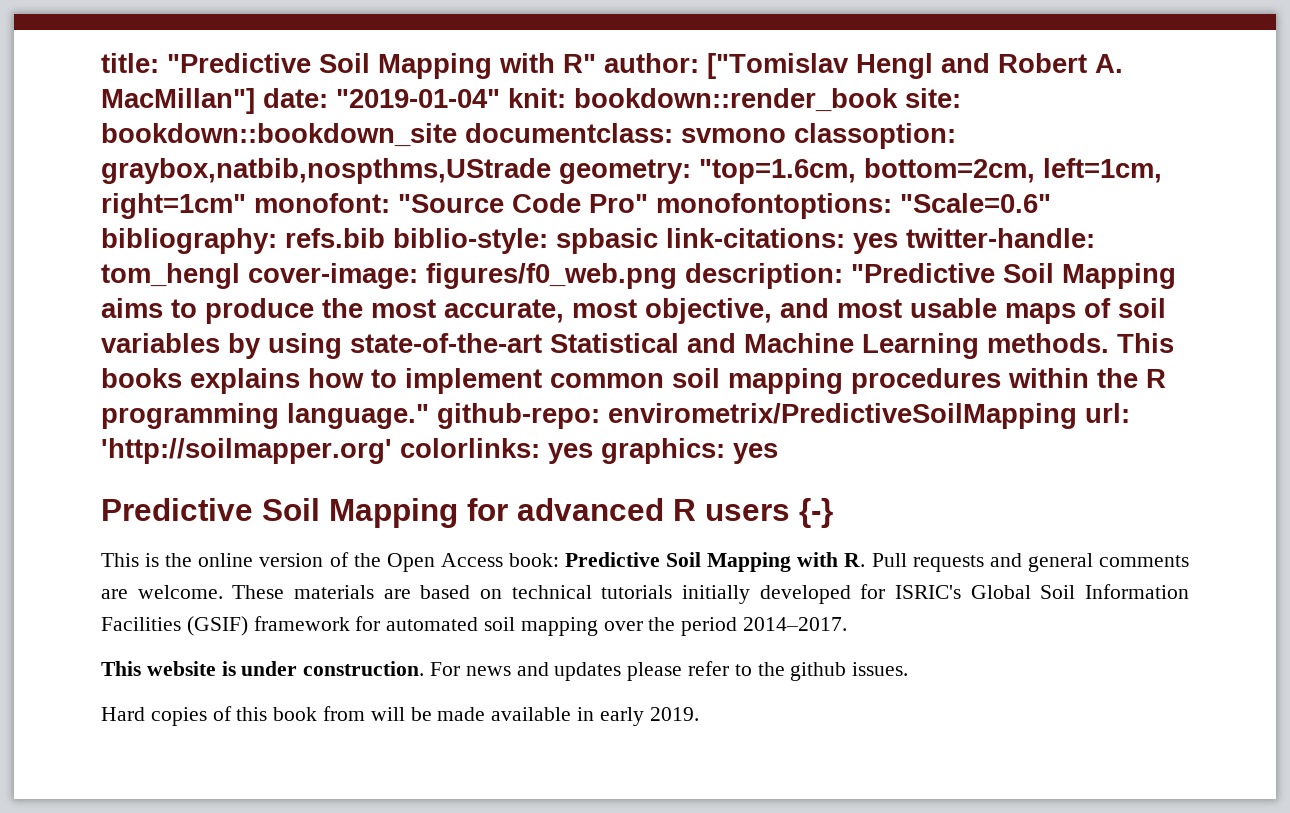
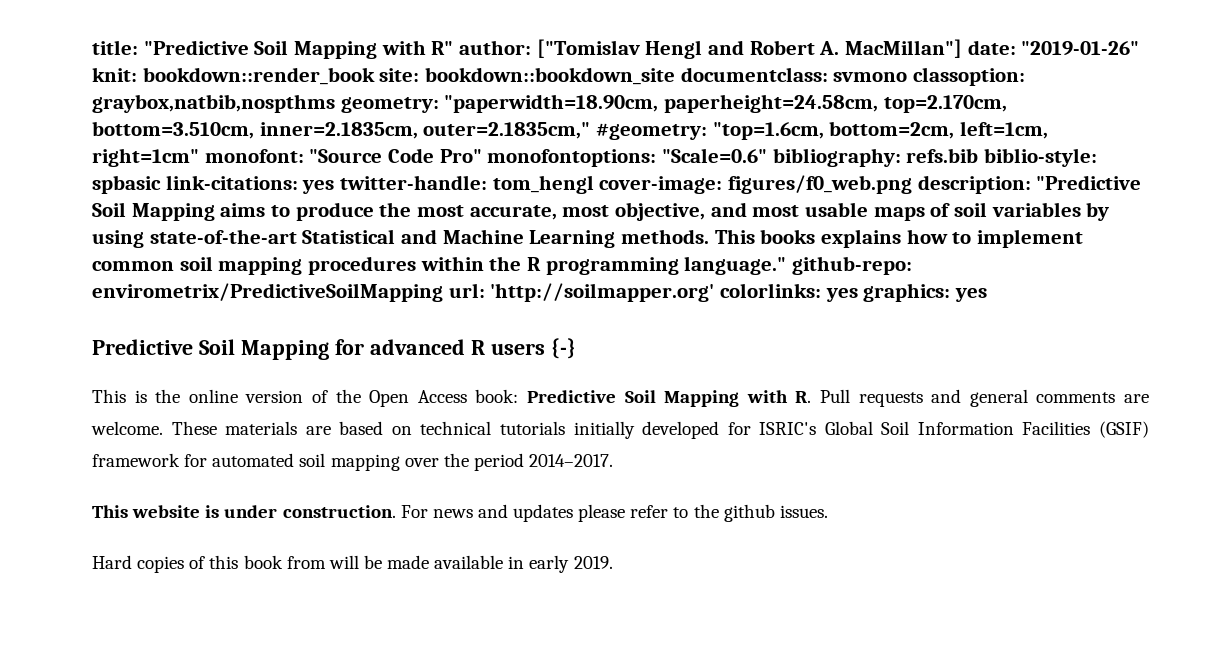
- "2019-01-04" knit:
+ "2019-01-26" knit:
- graybox,natbib,nospthms,UStrade geometry:
+ graybox,natbib,nospthms geometry: "paperwidth=18.90cm, paperheight=24.58cm, top=2.170cm, bottom=3.510cm, inner=2.1835cm, outer=2.1835cm," #geometry:

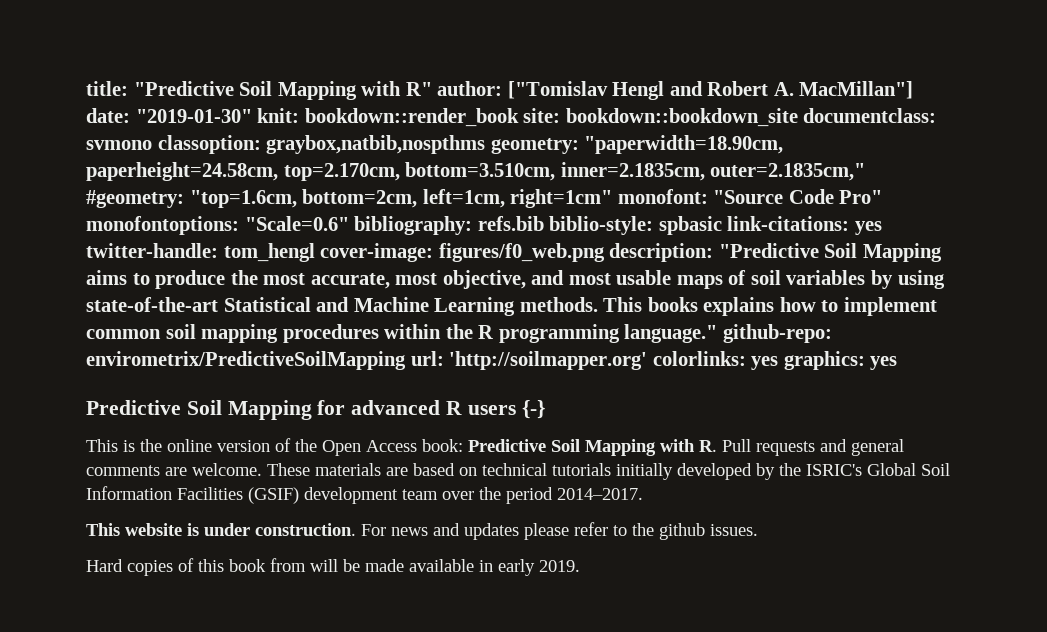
- "2019-01-26" knit:
+ "2019-01-30" knit:
- These materials are based on technical tutorials initially developed for ISRIC's Global Soil Information Facilities (GSIF) framework for automated soil mapping over the period 2014–2017.
+ These materials are based on technical tutorials initially developed by the ISRIC's Global Soil Information Facilities (GSIF) development team over the period 2014–2017.

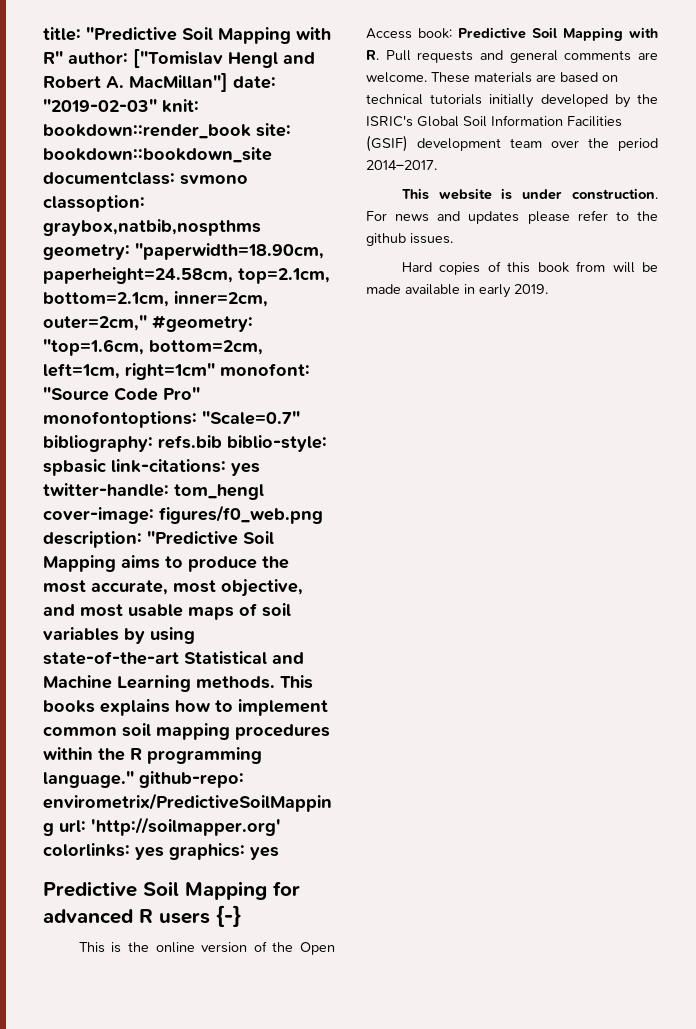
- "2019-01-30" knit:
+ "2019-02-03" knit:
- "paperwidth=18.90cm, paperheight=24.58cm, top=2.170cm, bottom=3.510cm, inner=2.1835cm, outer=2.1835cm," #geometry:
+ "paperwidth=18.90cm, paperheight=24.58cm, top=2.1cm, bottom=2.1cm, inner=2cm, outer=2cm," #geometry:
- "Scale=0.6" bibliography:
+ "Scale=0.7" bibliography:

